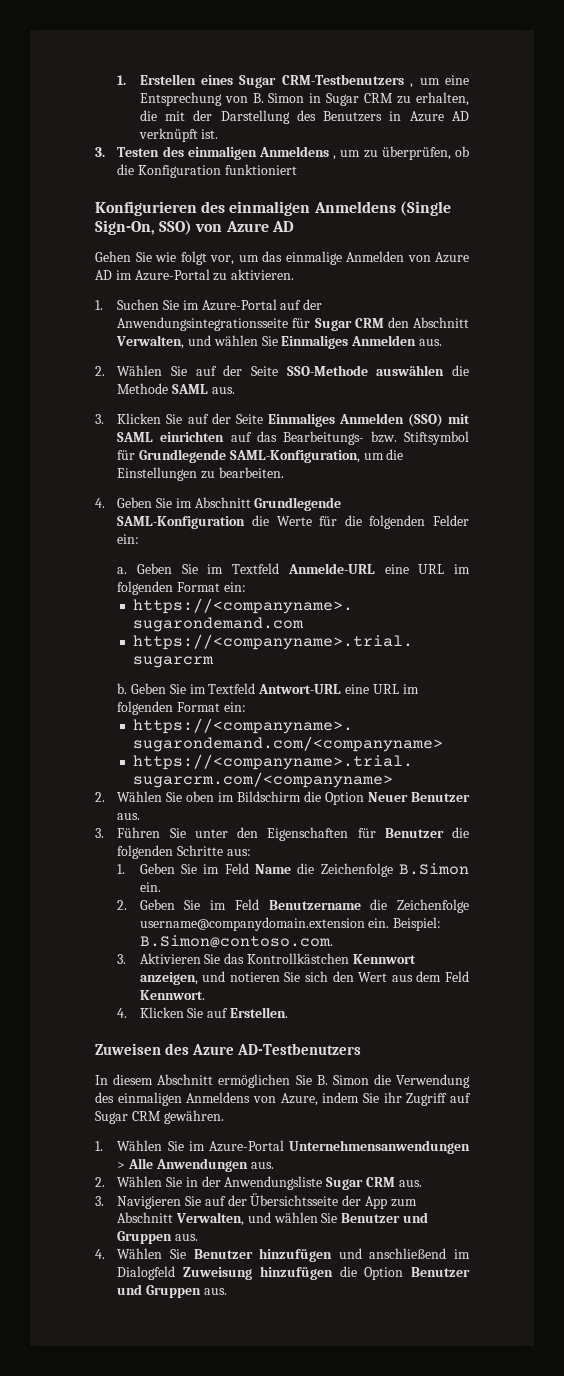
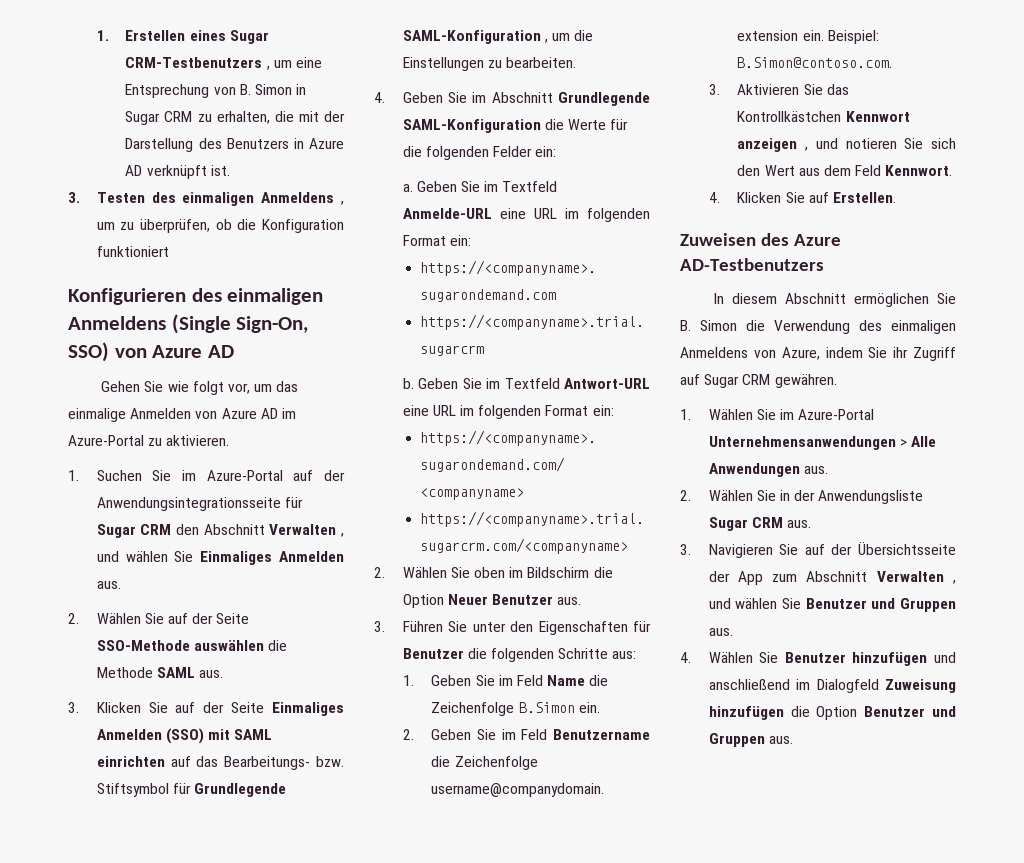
- 1. Suchen Sie im Azure-Portal auf der Anwendungsintegrationsseite für Sugar CRM den Abschnitt Verwalten, und wählen Sie Einmaliges Anmelden aus.
+ 1. Suchen Sie im Azure-Portal auf der Anwendungsintegrationsseite für Sugar CRM den Abschnitt Verwalten , und wählen Sie Einmaliges Anmelden aus.
- 3. Klicken Sie auf der Seite Einmaliges Anmelden (SSO) mit SAML einrichten auf das Bearbeitungs- bzw. Stiftsymbol für Grundlegende SAML-Konfiguration, um die Einstellungen zu bearbeiten.
+ 3. Klicken Sie auf der Seite Einmaliges Anmelden (SSO) mit SAML einrichten auf das Bearbeitungs- bzw. Stiftsymbol für Grundlegende SAML-Konfiguration , um die Einstellungen zu bearbeiten.
- 3. Aktivieren Sie das Kontrollkästchen Kennwort anzeigen, und notieren Sie sich den Wert aus dem Feld Kennwort.
+ 3. Aktivieren Sie das Kontrollkästchen Kennwort anzeigen , und notieren Sie sich den Wert aus dem Feld Kennwort.
- 3. Navigieren Sie auf der Übersichtsseite der App zum Abschnitt Verwalten, und wählen Sie Benutzer und Gruppen aus.
+ 3. Navigieren Sie auf der Übersichtsseite der App zum Abschnitt Verwalten , und wählen Sie Benutzer und Gruppen aus.

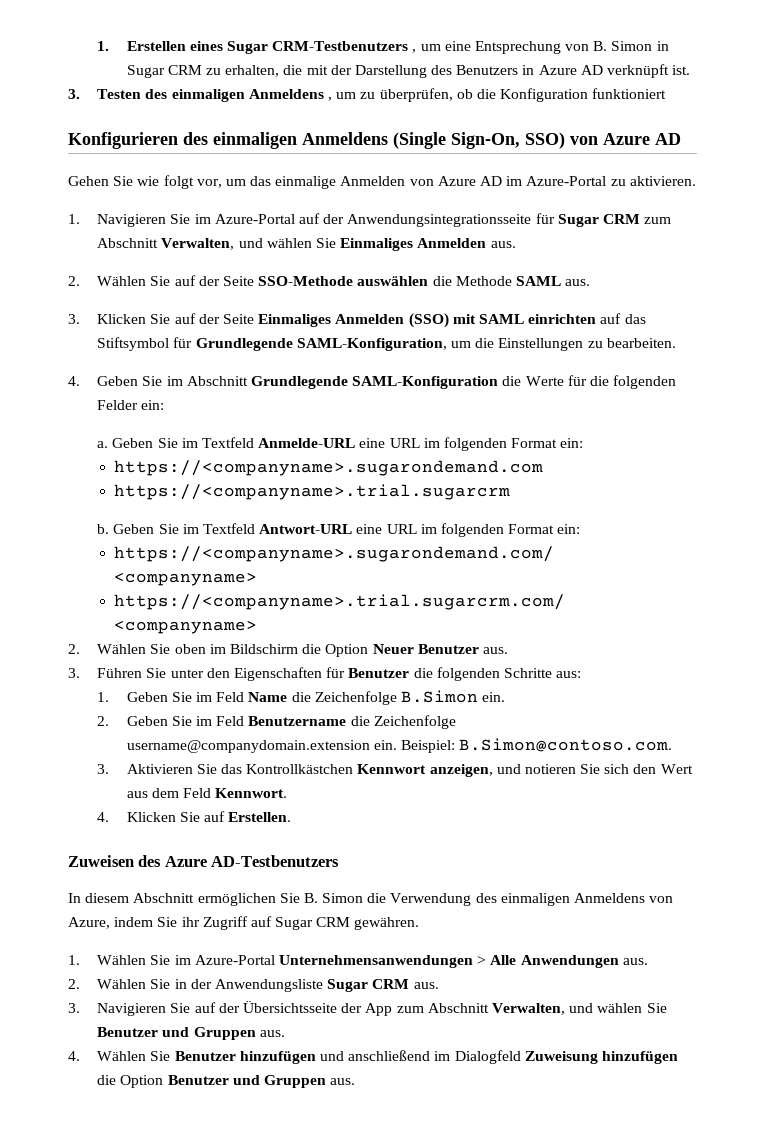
- 1. Suchen Sie im Azure-Portal auf der Anwendungsintegrationsseite für Sugar CRM den Abschnitt Verwalten , und wählen Sie Einmaliges Anmelden aus.
+ 1. Navigieren Sie im Azure-Portal auf der Anwendungsintegrationsseite für Sugar CRM zum Abschnitt Verwalten, und wählen Sie Einmaliges Anmelden aus.
- 3. Klicken Sie auf der Seite Einmaliges Anmelden (SSO) mit SAML einrichten auf das Bearbeitungs- bzw. Stiftsymbol für Grundlegende SAML-Konfiguration , um die Einstellungen zu bearbeiten.
+ 3. Klicken Sie auf der Seite Einmaliges Anmelden (SSO) mit SAML einrichten auf das Stiftsymbol für Grundlegende SAML-Konfiguration, um die Einstellungen zu bearbeiten.
- 3. Aktivieren Sie das Kontrollkästchen Kennwort anzeigen , und notieren Sie sich den Wert aus dem Feld Kennwort.
+ 3. Aktivieren Sie das Kontrollkästchen Kennwort anzeigen, und notieren Sie sich den Wert aus dem Feld Kennwort.
- 3. Navigieren Sie auf der Übersichtsseite der App zum Abschnitt Verwalten , und wählen Sie Benutzer und Gruppen aus.
+ 3. Navigieren Sie auf der Übersichtsseite der App zum Abschnitt Verwalten, und wählen Sie Benutzer und Gruppen aus.

